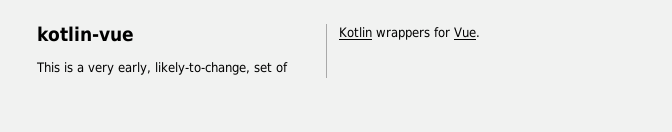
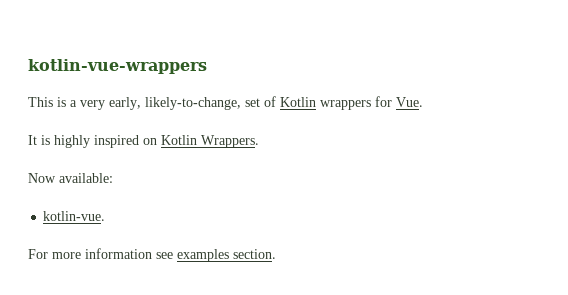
- kotlin-vue
+ kotlin-vue-wrappers
+ It is highly inspired on Kotlin Wrappers.
+ Now available:
+ kotlin-vue.
+ For more information see examples section.

